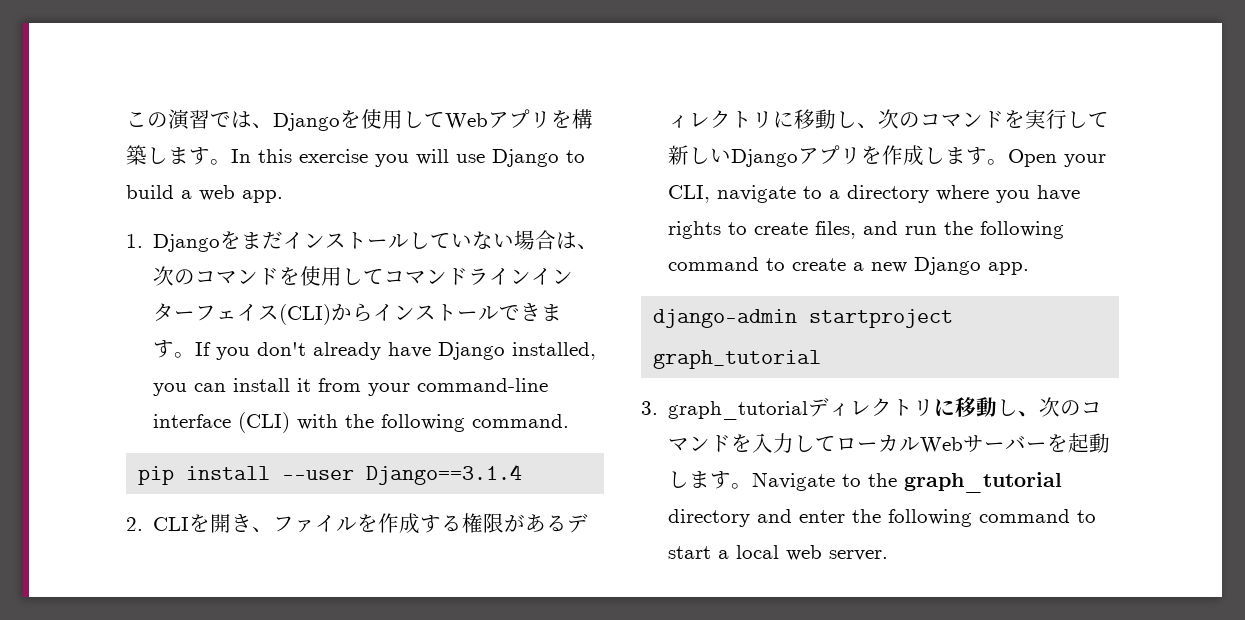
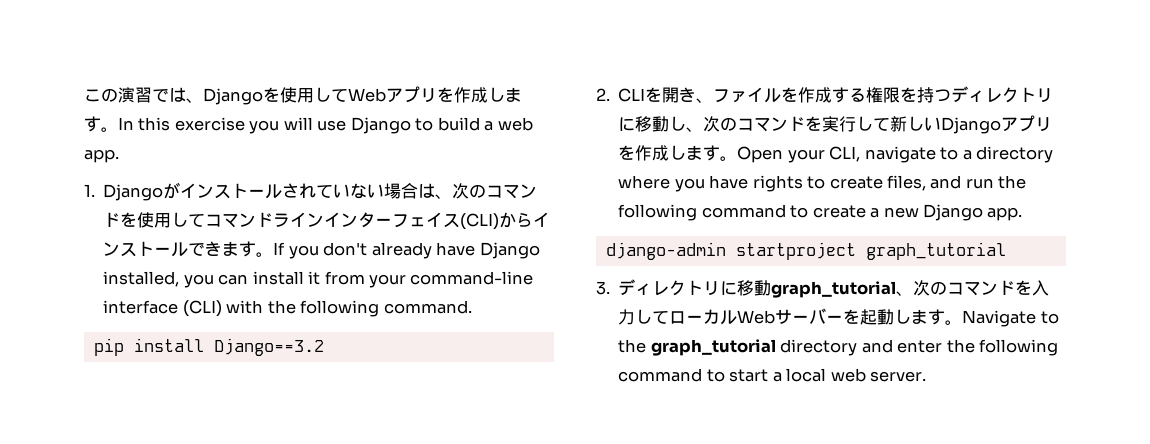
- この演習では、Djangoを使用してWebアプリを構築します。
+ この演習では、Djangoを使用してWebアプリを作成します。
- 1. Djangoをまだインストールしていない場合は、次のコマンドを使用してコマンドラインインターフェイス(CLI)からインストールできます。
+ 1. Djangoがインストールされていない場合は、次のコマンドを使用してコマンドラインインターフェイス(CLI)からインストールできます。
- pip install --user Django==3.1.4
+ pip install Django==3.2
- 2. CLIを開き、ファイルを作成する権限があるディレクトリに移動し、次のコマンドを実行して新しいDjangoアプリを作成します。
+ 2. CLIを開き、ファイルを作成する権限を持つディレクトリに移動し、次のコマンドを実行して新しいDjangoアプリを作成します。
- 3. graph_tutorialディレクトリに移動し、次のコマンドを入力してローカルWebサーバーを起動します。
+ 3.ディレクトリに移動graph_tutorial、次のコマンドを入力してローカルWebサーバーを起動します。

